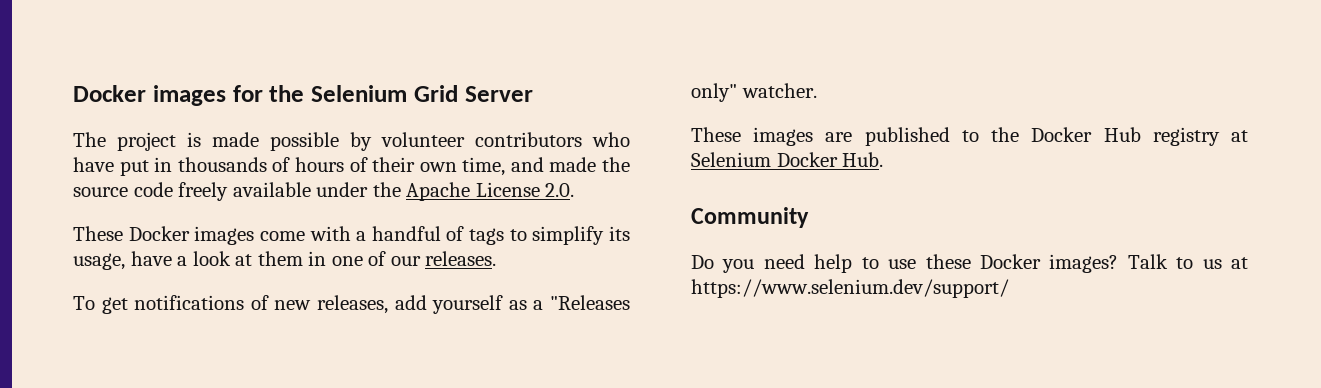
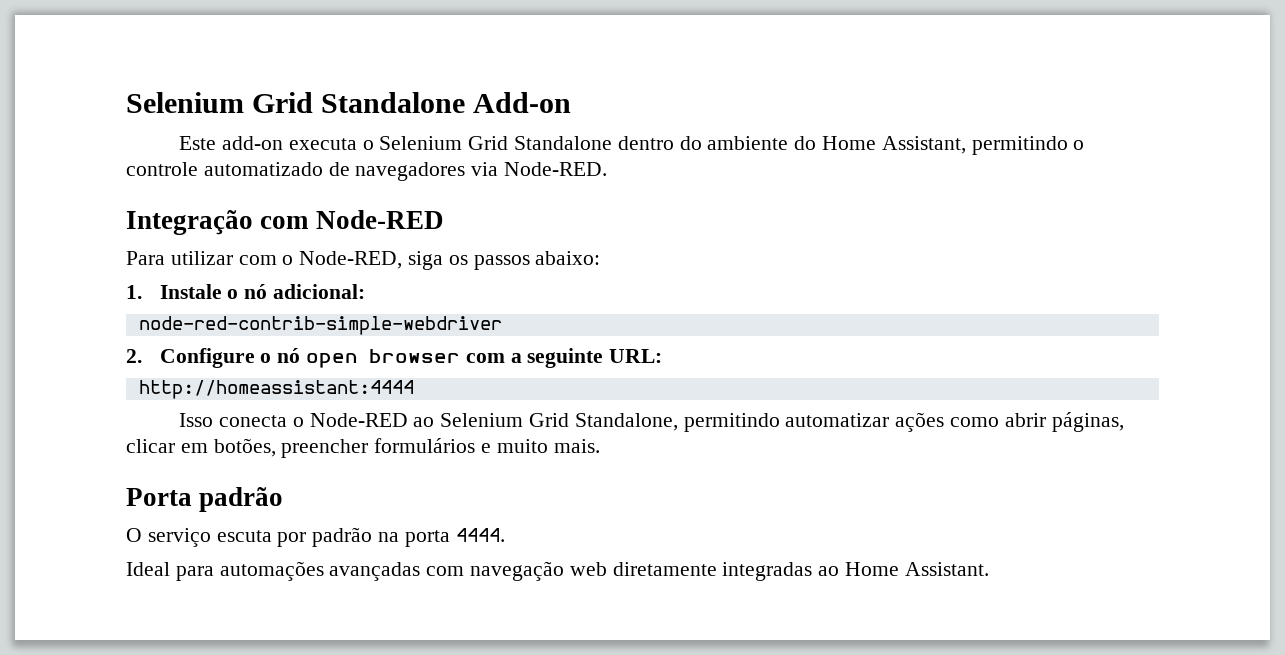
- Docker images for the Selenium Grid Server
- The project is made possible by volunteer contributors who have put in thousands of hours of their own time, and made the source code freely available under the Apache License 2.0.
- These Docker images come with a handful of tags to simplify its usage, have a look at them in one of our releases.
- To get notifications of new releases, add yourself as a "Releases only" watcher.
- These images are published to the Docker Hub registry at Selenium Docker Hub.
- Community
- Do you need help to use these Docker images? Talk to us at https://www.selenium.dev/support/
+ Selenium Grid Standalone Add-on
+ Este add-on executa o Selenium Grid Standalone dentro do ambiente do Home Assistant, permitindo o controle automatizado de navegadores via Node-RED.
+ Integração com Node-RED
+ Para utilizar com o Node-RED, siga os passos abaixo:
+ 1. Instale o nó adicional:
+ node-red-contrib-simple-webdriver
+ 2. Configure o nó open browser com a seguinte URL:
+ http://homeassistant:4444
+ Isso conecta o Node-RED ao Selenium Grid Standalone, permitindo automatizar ações como abrir páginas, clicar em botões, preencher formulários e muito mais.
+ Porta padrão
+ O serviço escuta por padrão na porta 4444.
+ Ideal para automações avançadas com navegação web diretamente integradas ao Home Assistant.

